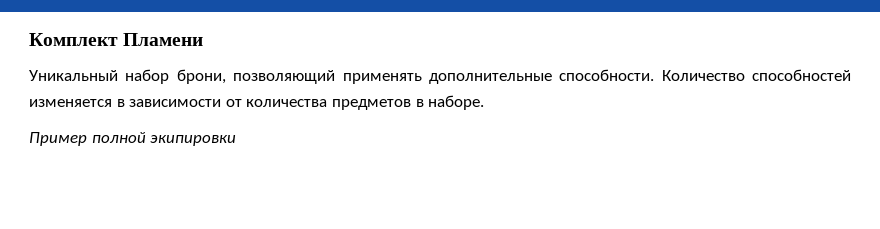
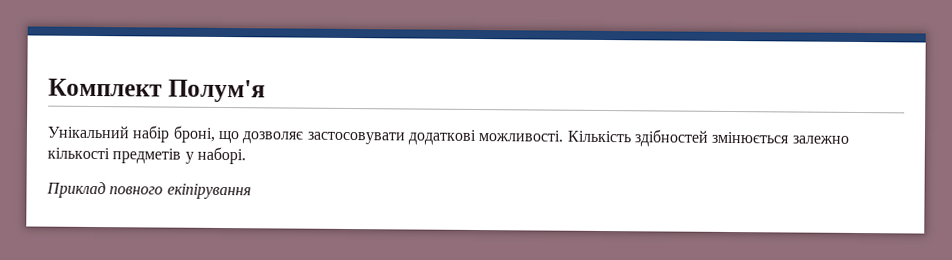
- Комплект Пламени
- Уникальный набор брони, позволяющий применять дополнительные способности. Количество способностей изменяется в зависимости от количества предметов в наборе.
- Пример полной экипировки
+ Комплект Полум'я
+ Унікальний набір броні, що дозволяє застосовувати додаткові можливості. Кількість здібностей змінюється залежно кількості предметів у наборі.
+ Приклад повного екіпірування

